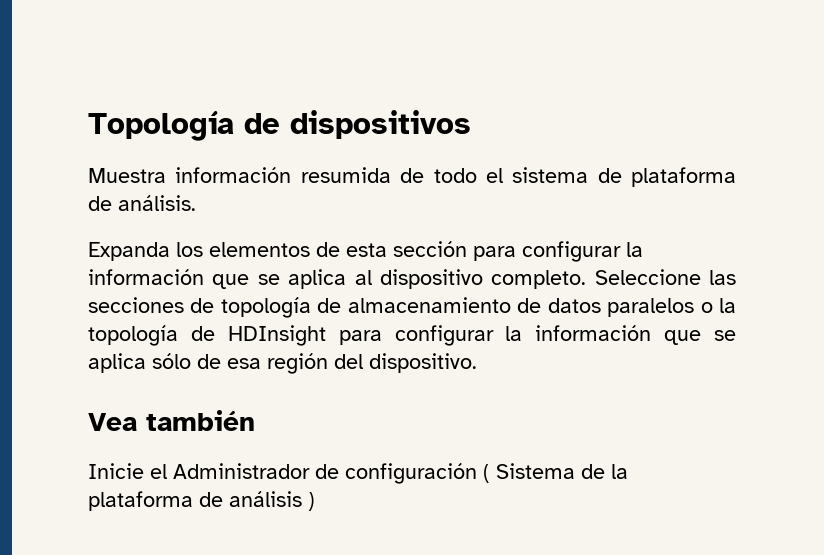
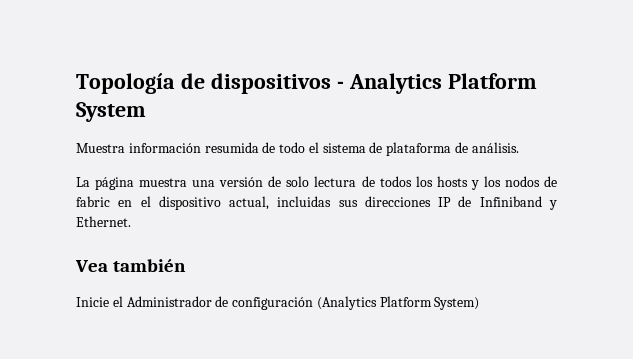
- Topología de dispositivos
+ Topología de dispositivos - Analytics Platform System
- Expanda los elementos de esta sección para configurar la información que se aplica al dispositivo completo. Seleccione las secciones de topología de almacenamiento de datos paralelos o la topología de HDInsight para configurar la información que se aplica sólo de esa región del dispositivo.
+ La página muestra una versión de solo lectura de todos los hosts y los nodos de fabric en el dispositivo actual, incluidas sus direcciones IP de Infiniband y Ethernet.
- Inicie el Administrador de configuración ( Sistema de la plataforma de análisis )
+ Inicie el Administrador de configuración (Analytics Platform System)

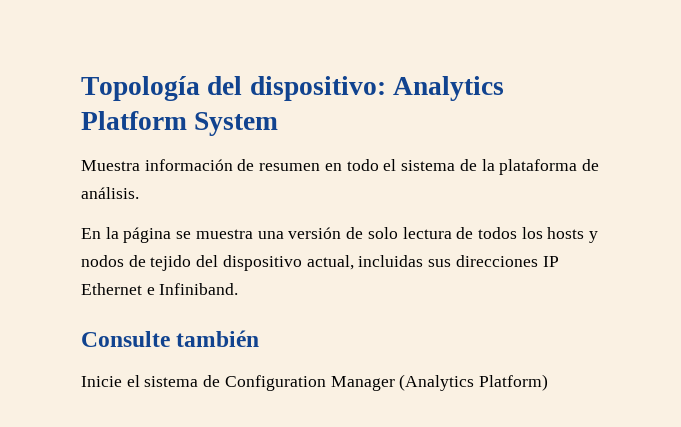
- Topología de dispositivos - Analytics Platform System
+ Topología del dispositivo: Analytics Platform System
- Muestra información resumida de todo el sistema de plataforma de análisis.
+ Muestra información de resumen en todo el sistema de la plataforma de análisis.
- La página muestra una versión de solo lectura de todos los hosts y los nodos de fabric en el dispositivo actual, incluidas sus direcciones IP de Infiniband y Ethernet.
- Vea también
- Inicie el Administrador de configuración (Analytics Platform System)
+ En la página se muestra una versión de solo lectura de todos los hosts y nodos de tejido del dispositivo actual, incluidas sus direcciones IP Ethernet e Infiniband.
+ Consulte también
+ Inicie el sistema de Configuration Manager (Analytics Platform)

